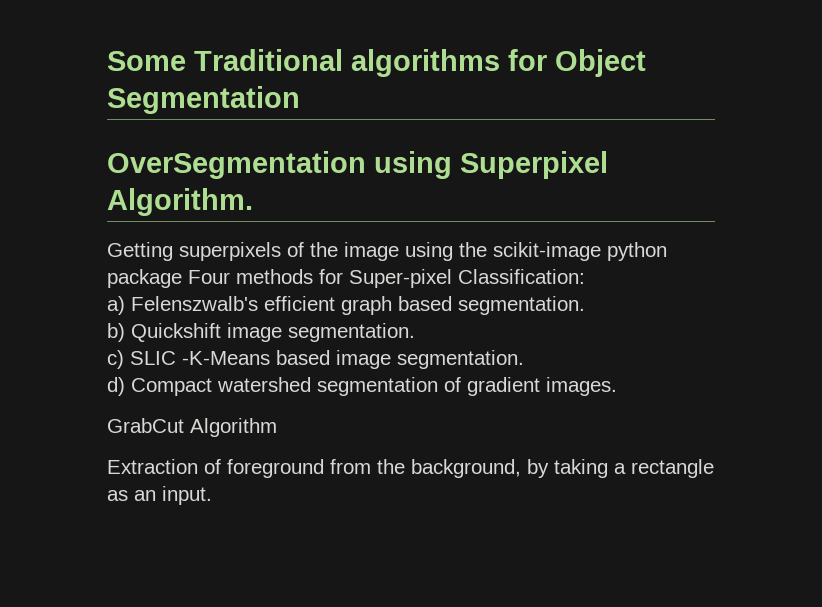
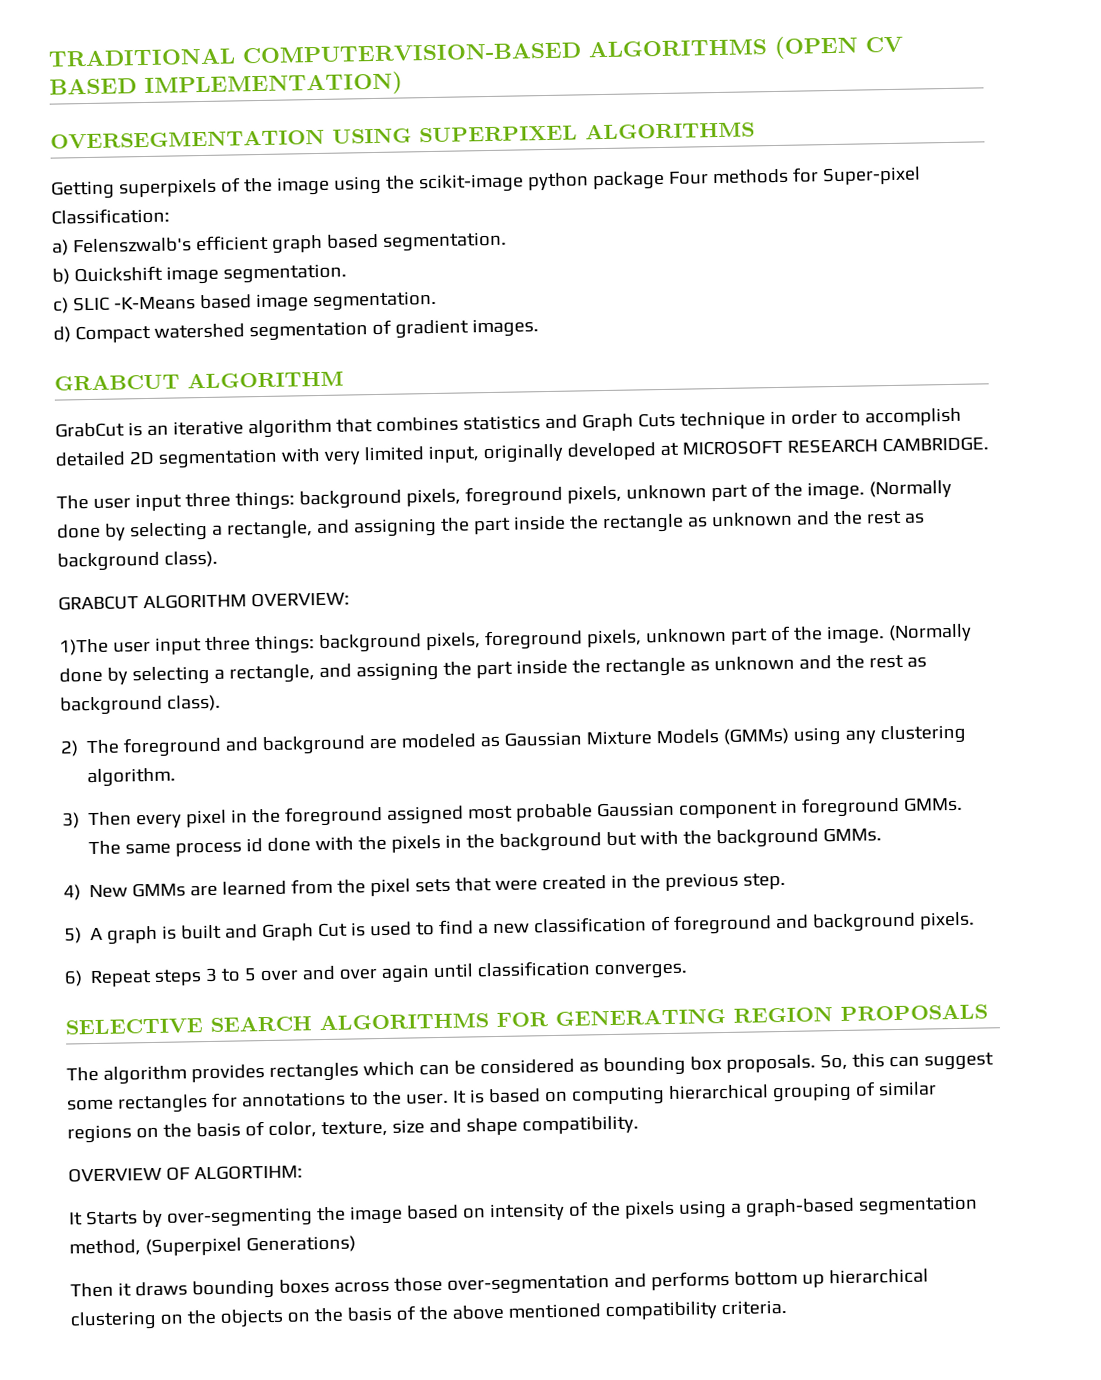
- Some Traditional algorithms for Object Segmentation
- OverSegmentation using Superpixel Algorithm.
+ TRADITIONAL COMPUTERVISION-BASED ALGORITHMS (OPEN CV BASED IMPLEMENTATION)
+ OVERSEGMENTATION USING SUPERPIXEL ALGORITHMS
  d) Compact watershed segmentation of gradient images.
+ GRABCUT ALGORITHM
- GrabCut Algorithm
- Extraction of foreground from the background, by taking a rectangle as an input.
+ GrabCut is an iterative algorithm that combines statistics and Graph Cuts technique in order to accomplish detailed 2D segmentation with very limited input, originally developed at MICROSOFT RESEARCH CAMBRIDGE.
+ The user input three things: background pixels, foreground pixels, unknown part of the image. (Normally done by selecting a rectangle, and assigning the part inside the rectangle as unknown and the rest as background class).
+ GRABCUT ALGORITHM OVERVIEW:
+ 1)The user input three things: background pixels, foreground pixels, unknown part of the image. (Normally done by selecting a rectangle, and assigning the part inside the rectangle as unknown and the rest as background class).
+ 2) The foreground and background are modeled as Gaussian Mixture Models (GMMs) using any clustering algorithm.
+ 3) Then every pixel in the foreground assigned most probable Gaussian component in foreground GMMs. The same process id done with the pixels in the background but with the background GMMs.
+ 4) New GMMs are learned from the pixel sets that were created in the previous step.
+ 5) A graph is built and Graph Cut is used to find a new classification of foreground and background pixels.
+ 6) Repeat steps 3 to 5 over and over again until classification converges.
+ SELECTIVE SEARCH ALGORITHMS FOR GENERATING REGION PROPOSALS
+ The algorithm provides rectangles which can be considered as bounding box proposals. So, this can suggest some rectangles for annotations to the user. It is based on computing hierarchical grouping of similar regions on the basis of color, texture, size and shape compatibility.
+ OVERVIEW OF ALGORTIHM:
+ It Starts by over-segmenting the image based on intensity of the pixels using a graph-based segmentation method, (Superpixel Generations)
+ Then it draws bounding boxes across those over-segmentation and performs bottom up hierarchical clustering on the objects on the basis of the above mentioned compatibility criteria.

